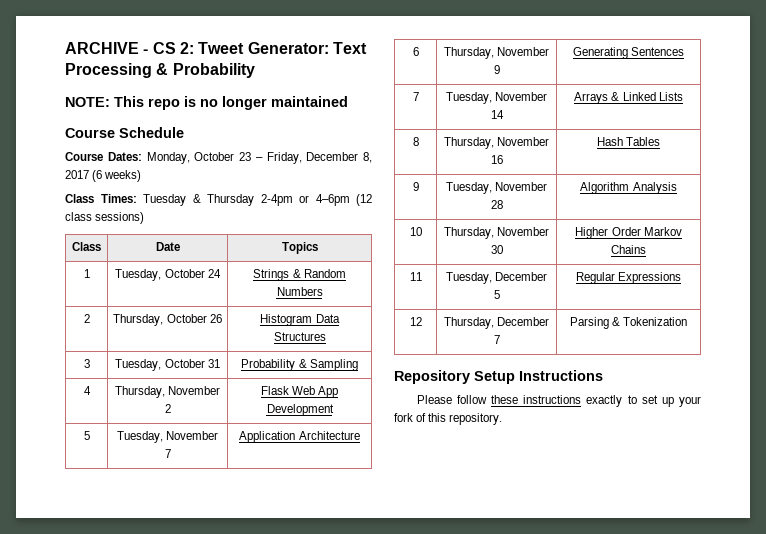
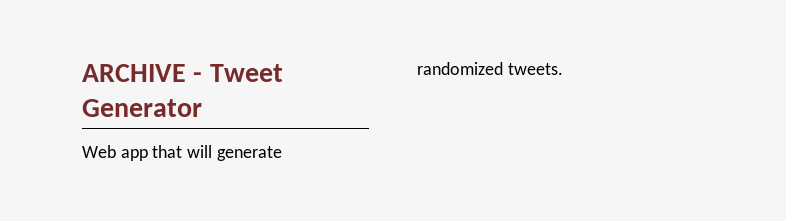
- ARCHIVE - CS 2: Tweet Generator: Text Processing & Probability
- NOTE: This repo is no longer maintained
- Course Schedule
- Course Dates: Monday, October 23 – Friday, December 8, 2017 (6 weeks)
- Class Times: Tuesday & Thursday 2-4pm or 4–6pm (12 class sessions)
- Class | Date | Topics
- 1 | Tuesday, October 24 | Strings & Random Numbers
- 2 | Thursday, October 26 | Histogram Data Structures
- 3 | Tuesday, October 31 | Probability & Sampling
- 4 | Thursday, November 2 | Flask Web App Development
- 5 | Tuesday, November 7 | Application Architecture
- 6 | Thursday, November 9 | Generating Sentences
- 7 | Tuesday, November 14 | Arrays & Linked Lists
- 8 | Thursday, November 16 | Hash Tables
- 9 | Tuesday, November 28 | Algorithm Analysis
- 10 | Thursday, November 30 | Higher Order Markov Chains
- 11 | Tuesday, December 5 | Regular Expressions
- 12 | Thursday, December 7 | Parsing & Tokenization
- Repository Setup Instructions
- Please follow these instructions exactly to set up your fork of this repository.
+ ARCHIVE - Tweet Generator
+ Web app that will generate randomized tweets.

